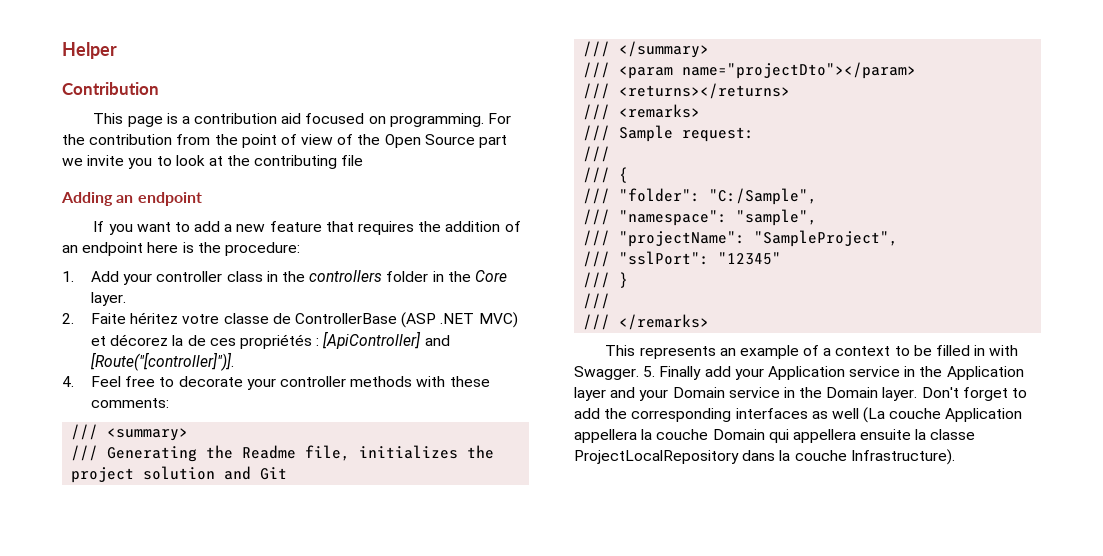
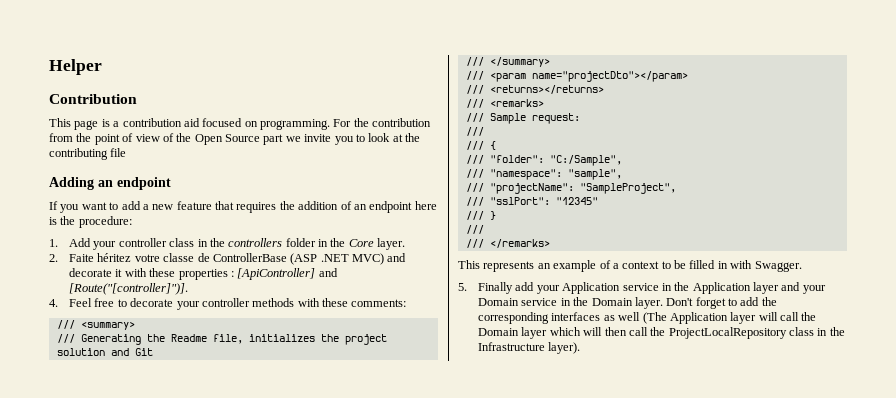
- 2. Faite héritez votre classe de ControllerBase (ASP .NET MVC) et décorez la de ces propriétés : [ApiController] and [Route("[controller]")].
+ 2. Faite héritez votre classe de ControllerBase (ASP .NET MVC) and decorate it with these properties : [ApiController] and [Route("[controller]")].
- This represents an example of a context to be filled in with Swagger. 5. Finally add your Application service in the Application layer and your Domain service in the Domain layer.
+ This represents an example of a context to be filled in with Swagger.
+ 5. Finally add your Application service in the Application layer and your Domain service in the Domain layer.
- Don't forget to add the corresponding interfaces as well (La couche Application appellera la couche Domain qui appellera ensuite la classe ProjectLocalRepository dans la couche Infrastructure).
+ Don't forget to add the corresponding interfaces as well (The Application layer will call the Domain layer which will then call the ProjectLocalRepository class in the Infrastructure layer).

